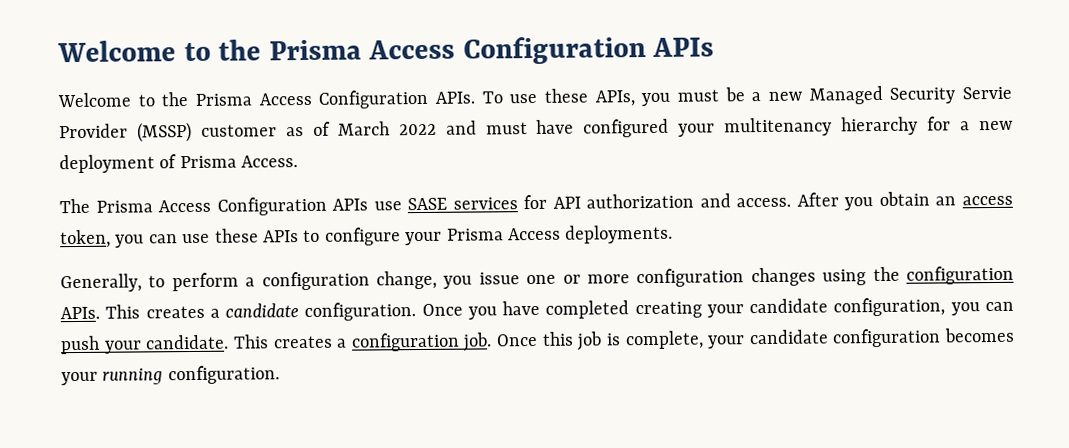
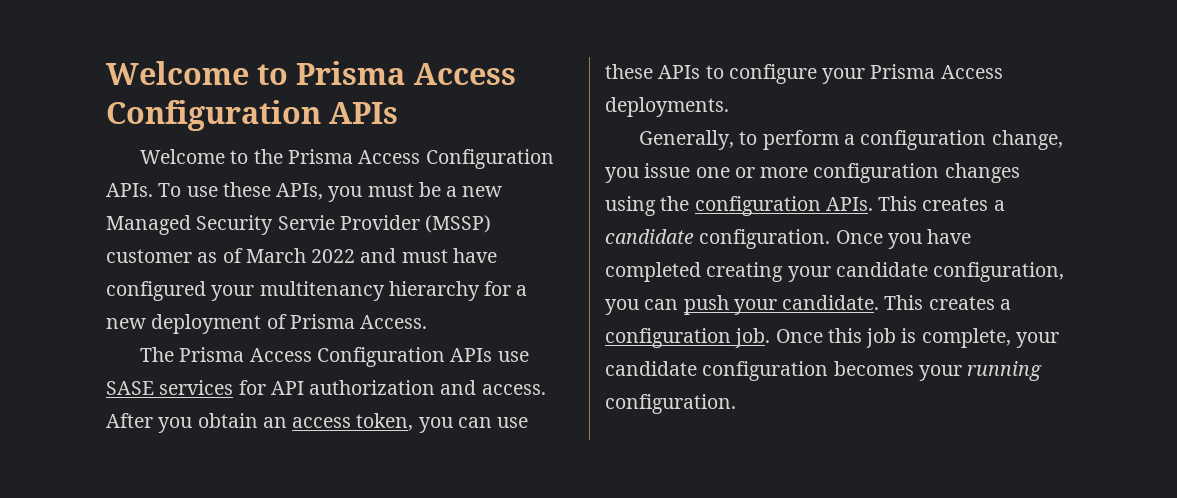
- Welcome to the Prisma Access Configuration APIs
+ Welcome to Prisma Access Configuration APIs

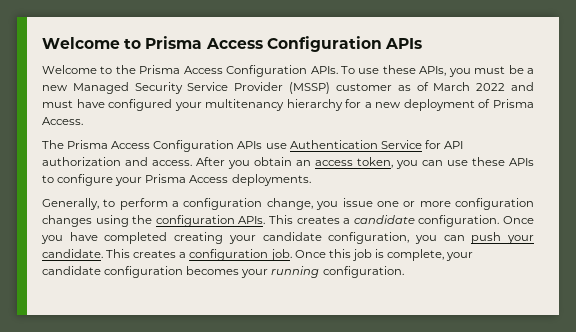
- To use these APIs, you must be a new Managed Security Servie Provider (MSSP) customer as of March 2022 and must have configured your multitenancy hierarchy for a new deployment of Prisma Access.
+ To use these APIs, you must be a new Managed Security Service Provider (MSSP) customer as of March 2022 and must have configured your multitenancy hierarchy for a new deployment of Prisma Access.
- The Prisma Access Configuration APIs use SASE services for API authorization and access.
+ The Prisma Access Configuration APIs use Authentication Service for API authorization and access.

